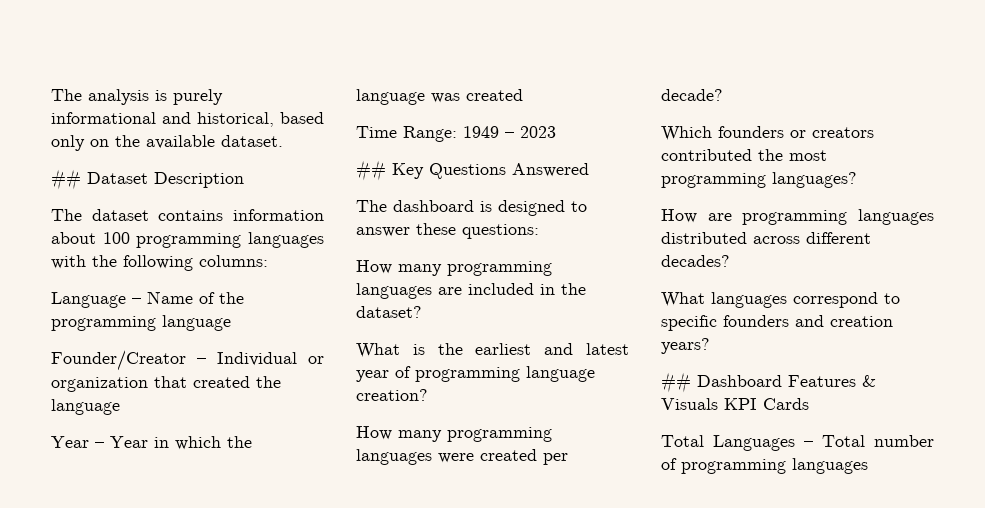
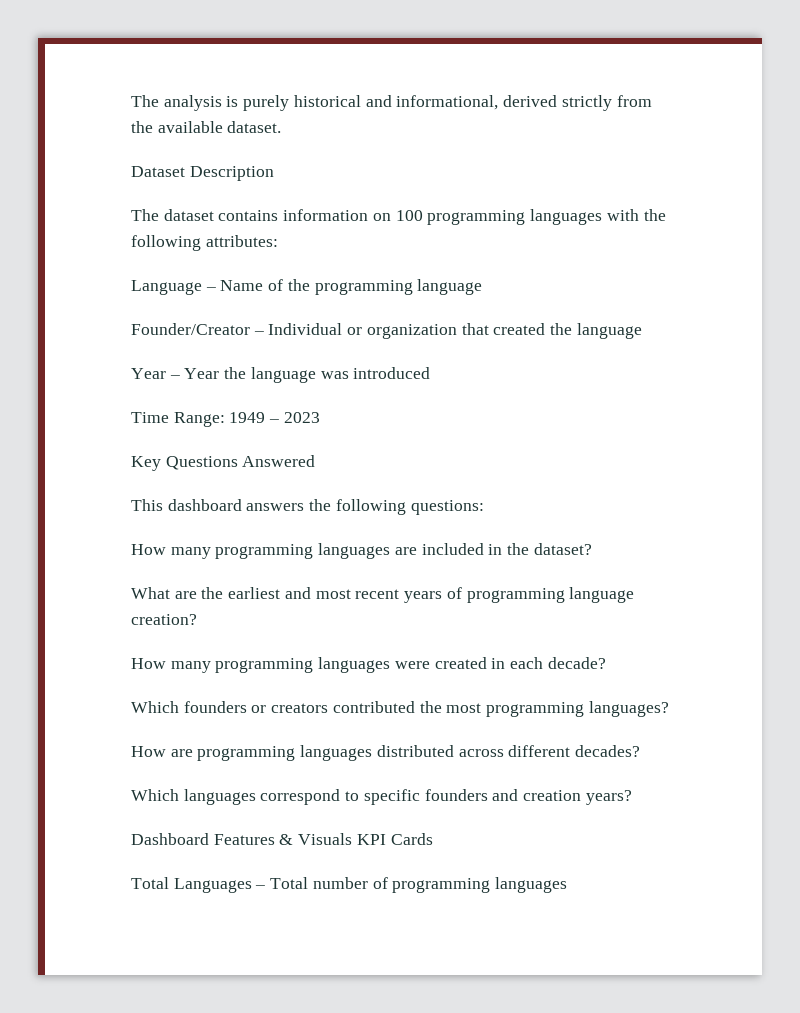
- The analysis is purely informational and historical, based only on the available dataset.
+ The analysis is purely historical and informational, derived strictly from the available dataset.
- ## Dataset Description
+ Dataset Description
- The dataset contains information about 100 programming languages with the following columns:
+ The dataset contains information on 100 programming languages with the following attributes:
- Year – Year in which the language was created
+ Year – Year the language was introduced
- ## Key Questions Answered
+ Key Questions Answered
- The dashboard is designed to answer these questions:
+ This dashboard answers the following questions:
- What is the earliest and latest year of programming language creation?
+ What are the earliest and most recent years of programming language creation?
- How many programming languages were created per decade?
+ How many programming languages were created in each decade?
- What languages correspond to specific founders and creation years?
+ Which languages correspond to specific founders and creation years?
- ## Dashboard Features & Visuals KPI Cards
+ Dashboard Features & Visuals KPI Cards

